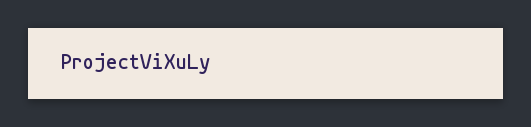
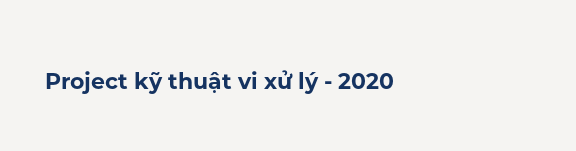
- ProjectViXuLy
+ Project kỹ thuật vi xử lý - 2020

